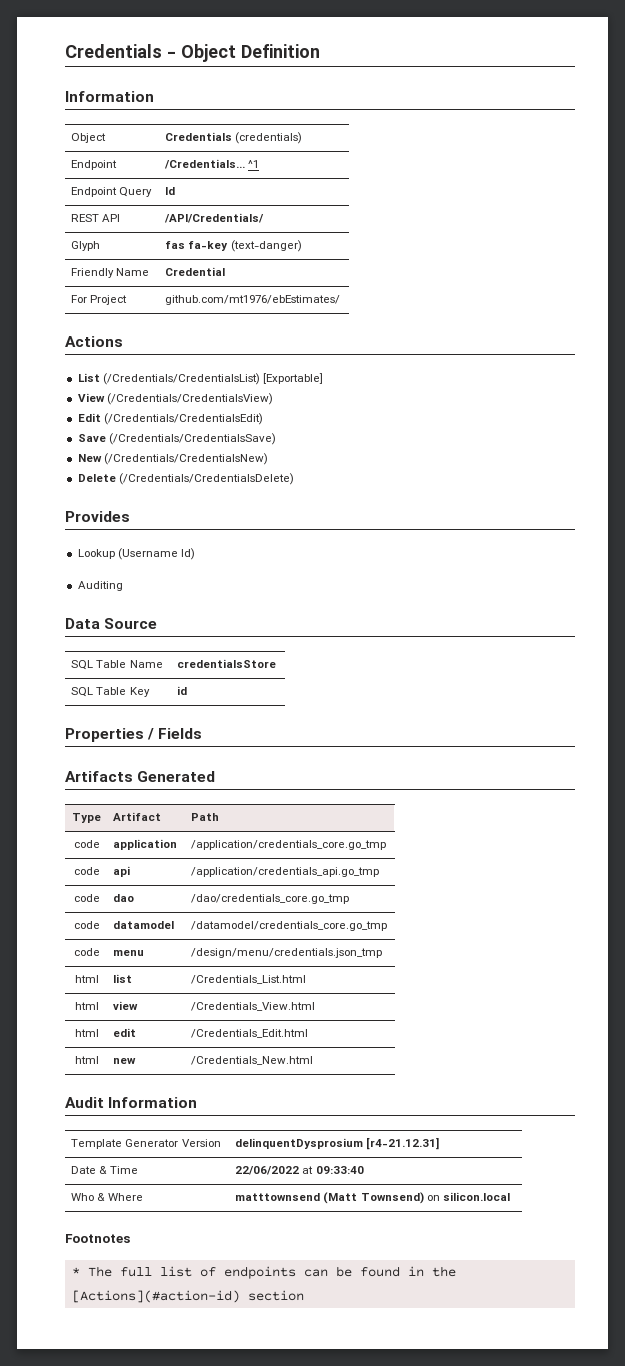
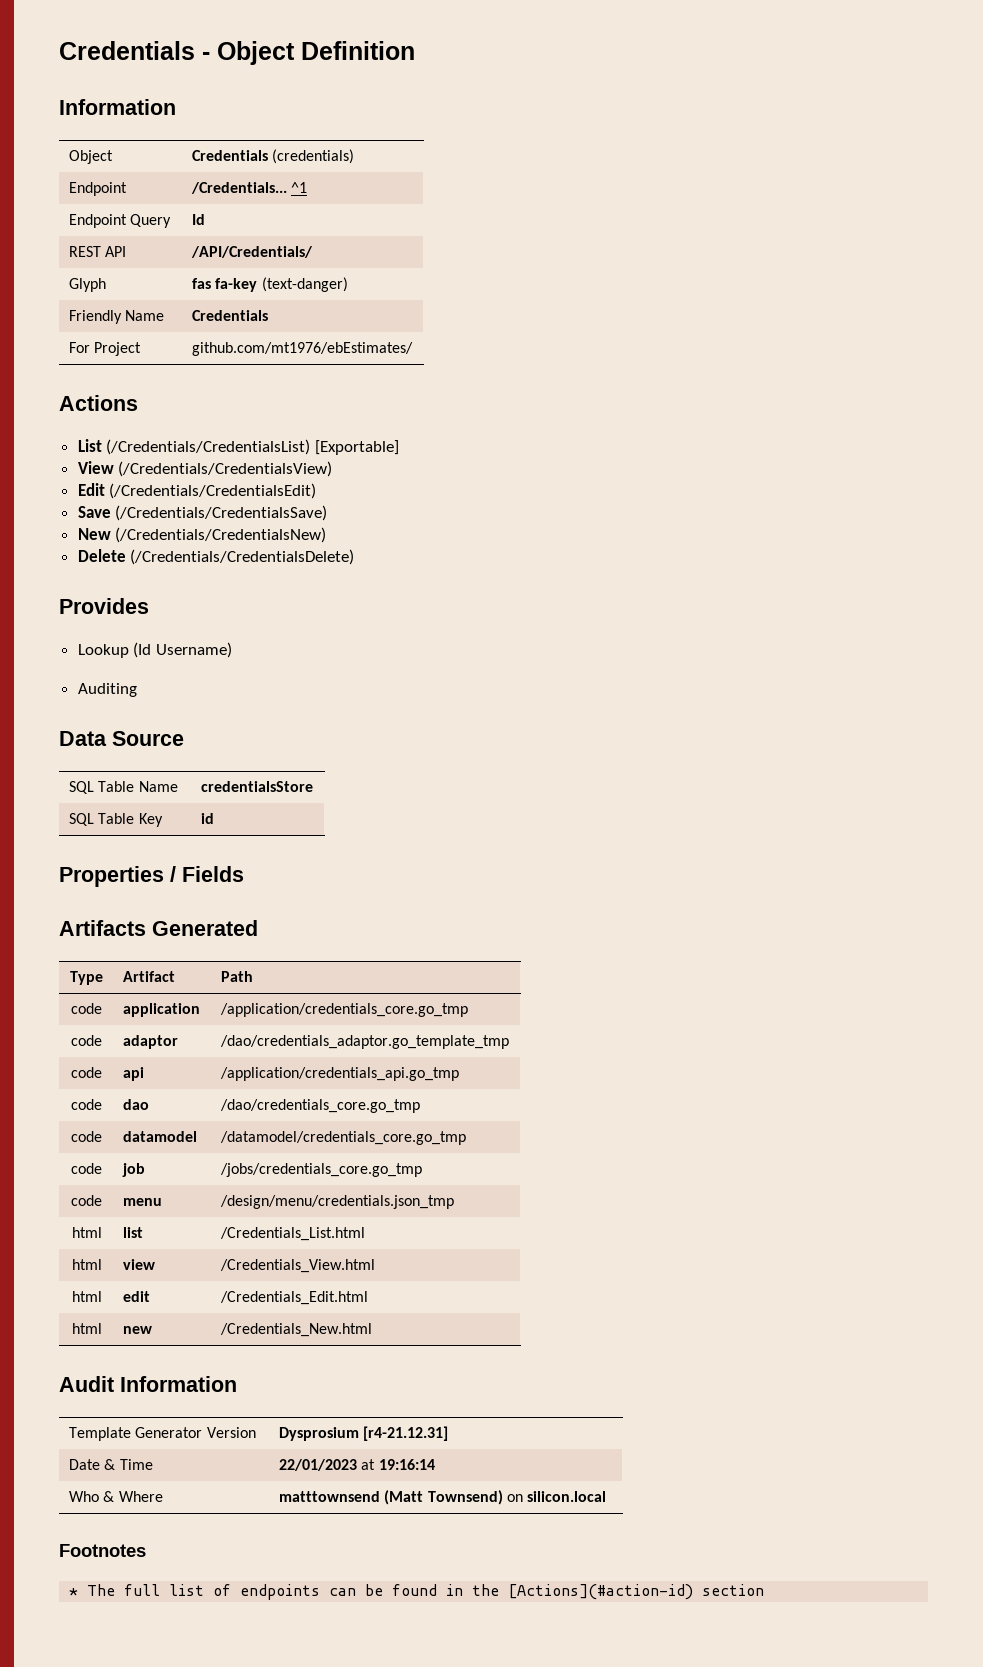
- Friendly Name | Credential
+ Friendly Name | Credentials
- Lookup (Username Id)
+ Lookup (Id Username)
+ code | adaptor | /dao/credentials_adaptor.go_template_tmp
+ code | job | /jobs/credentials_core.go_tmp
- Template Generator Version | delinquentDysprosium [r4-21.12.31]
+ Template Generator Version | Dysprosium [r4-21.12.31]
- Date & Time | 22/06/2022 at 09:33:40
+ Date & Time | 22/01/2023 at 19:16:14

